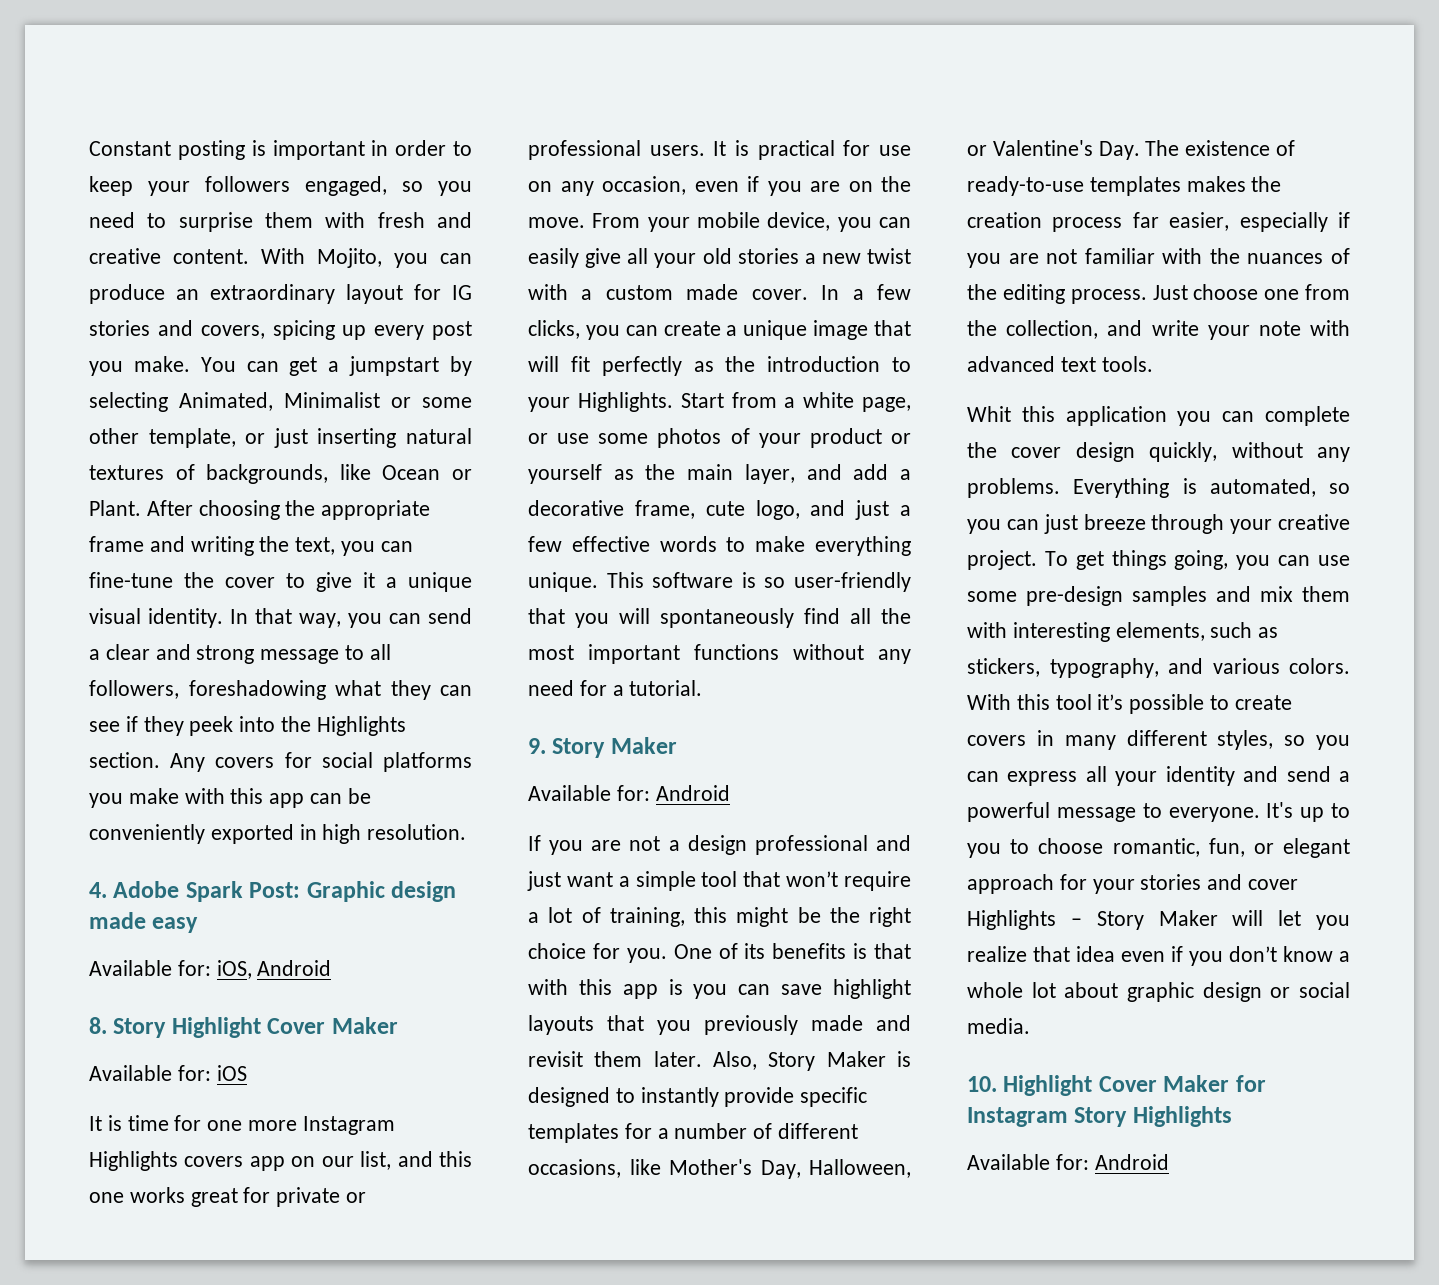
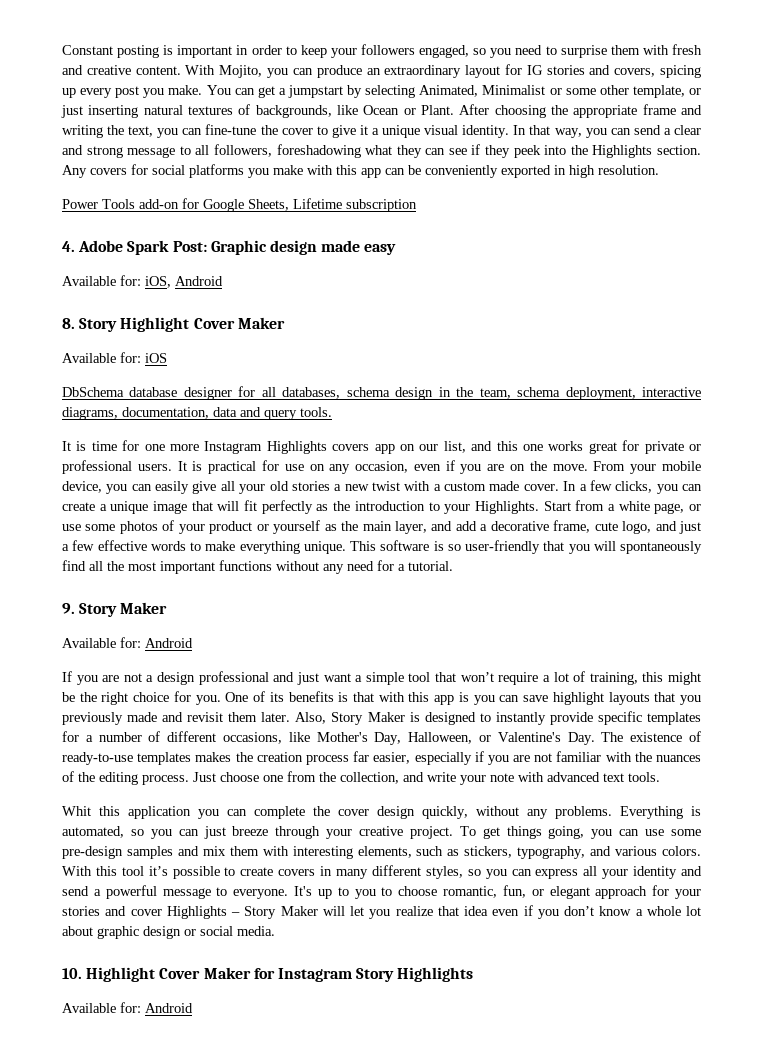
+ Power Tools add-on for Google Sheets, Lifetime subscription
+ DbSchema database designer for all databases, schema design in the team, schema deployment, interactive diagrams, documentation, data and query tools.

